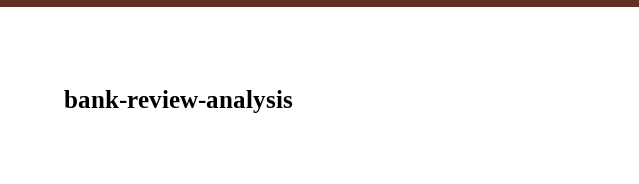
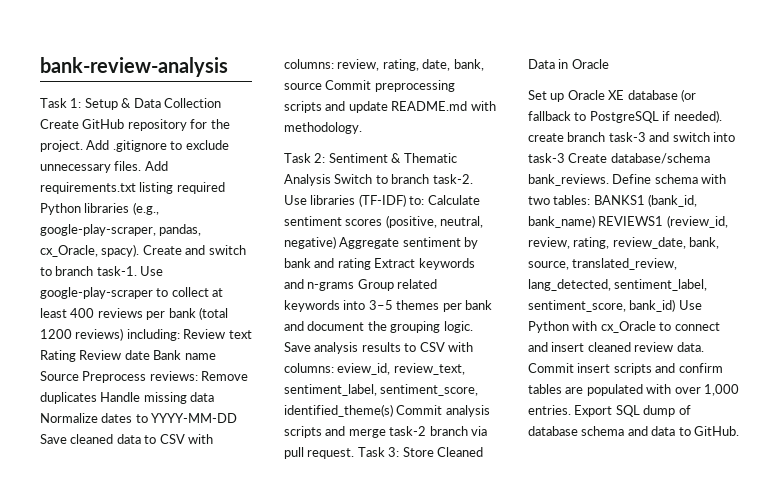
+ Task 1: Setup & Data Collection Create GitHub repository for the project. Add .gitignore to exclude unnecessary files. Add requirements.txt listing required Python libraries (e.g., google-play-scraper, pandas, cx_Oracle, spacy). Create and switch to branch task-1. Use google-play-scraper to collect at least 400 reviews per bank (total 1200 reviews) including: Review text Rating Review date Bank name Source Preprocess reviews: Remove duplicates Handle missing data Normalize dates to YYYY-MM-DD Save cleaned data to CSV with columns: review, rating, date, bank, source Commit preprocessing scripts and update README.md with methodology.
+ Task 2: Sentiment & Thematic Analysis Switch to branch task-2. Use libraries (TF-IDF) to: Calculate sentiment scores (positive, neutral, negative) Aggregate sentiment by bank and rating Extract keywords and n-grams Group related keywords into 3–5 themes per bank and document the grouping logic. Save analysis results to CSV with columns: eview_id, review_text, sentiment_label, sentiment_score, identified_theme(s) Commit analysis scripts and merge task-2 branch via pull request. Task 3: Store Cleaned Data in Oracle
+ Set up Oracle XE database (or fallback to PostgreSQL if needed). create branch task-3 and switch into task-3 Create database/schema bank_reviews. Define schema with two tables: BANKS1 (bank_id, bank_name) REVIEWS1 (review_id, review, rating, review_date, bank, source, translated_review, lang_detected, sentiment_label, sentiment_score, bank_id) Use Python with cx_Oracle to connect and insert cleaned review data. Commit insert scripts and confirm tables are populated with over 1,000 entries. Export SQL dump of database schema and data to GitHub.

